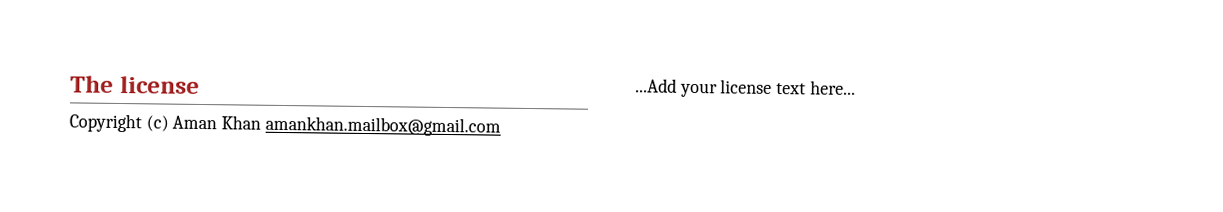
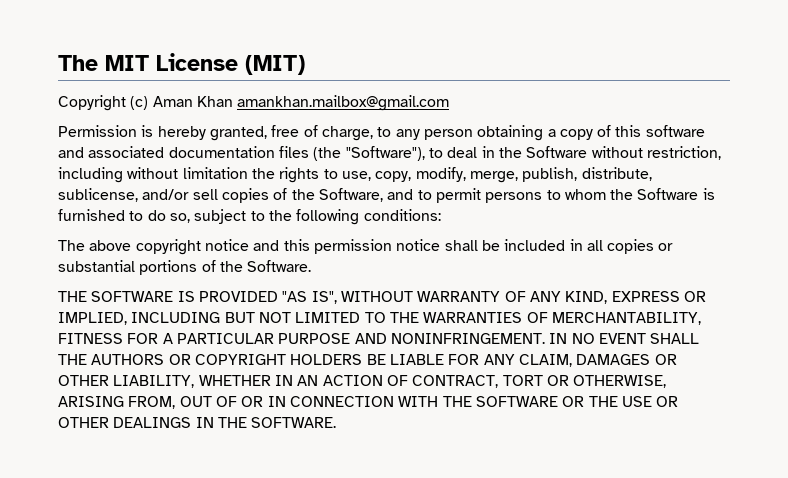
- The license
+ The MIT License (MIT)
- ...Add your license text here...
+ Permission is hereby granted, free of charge, to any person obtaining a copy of this software and associated documentation files (the "Software"), to deal in the Software without restriction, including without limitation the rights to use, copy, modify, merge, publish, distribute, sublicense, and/or sell copies of the Software, and to permit persons to whom the Software is furnished to do so, subject to the following conditions:
+ The above copyright notice and this permission notice shall be included in all copies or substantial portions of the Software.
+ THE SOFTWARE IS PROVIDED "AS IS", WITHOUT WARRANTY OF ANY KIND, EXPRESS OR IMPLIED, INCLUDING BUT NOT LIMITED TO THE WARRANTIES OF MERCHANTABILITY, FITNESS FOR A PARTICULAR PURPOSE AND NONINFRINGEMENT. IN NO EVENT SHALL THE AUTHORS OR COPYRIGHT HOLDERS BE LIABLE FOR ANY CLAIM, DAMAGES OR OTHER LIABILITY, WHETHER IN AN ACTION OF CONTRACT, TORT OR OTHERWISE, ARISING FROM, OUT OF OR IN CONNECTION WITH THE SOFTWARE OR THE USE OR OTHER DEALINGS IN THE SOFTWARE.

